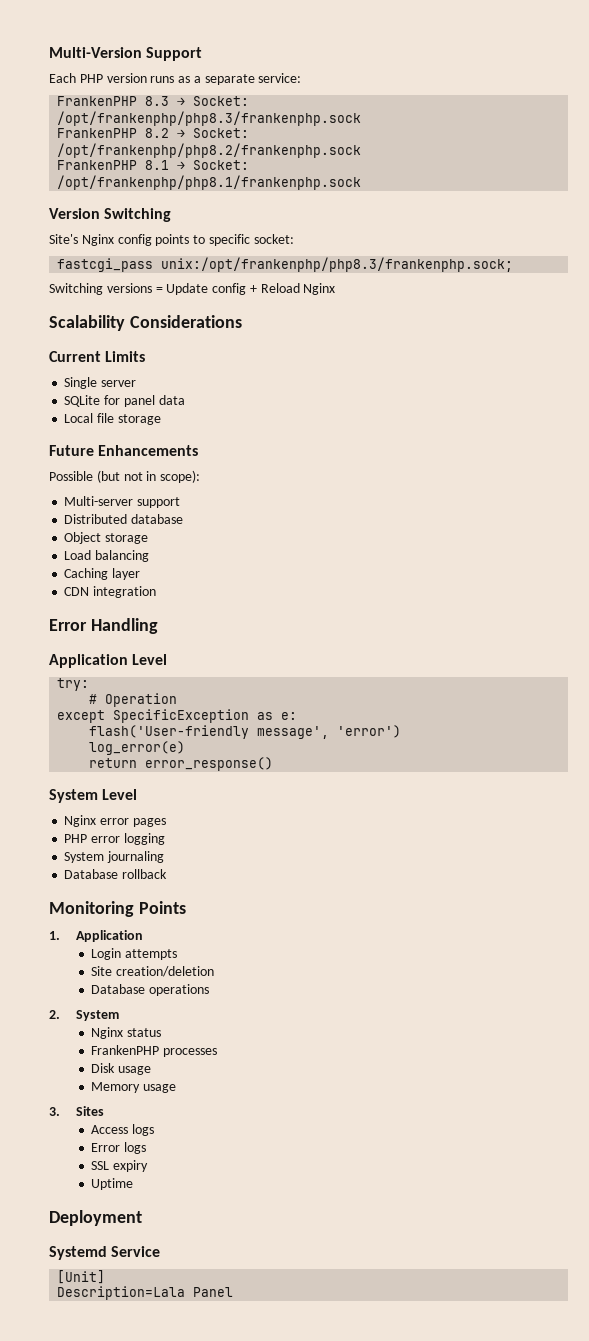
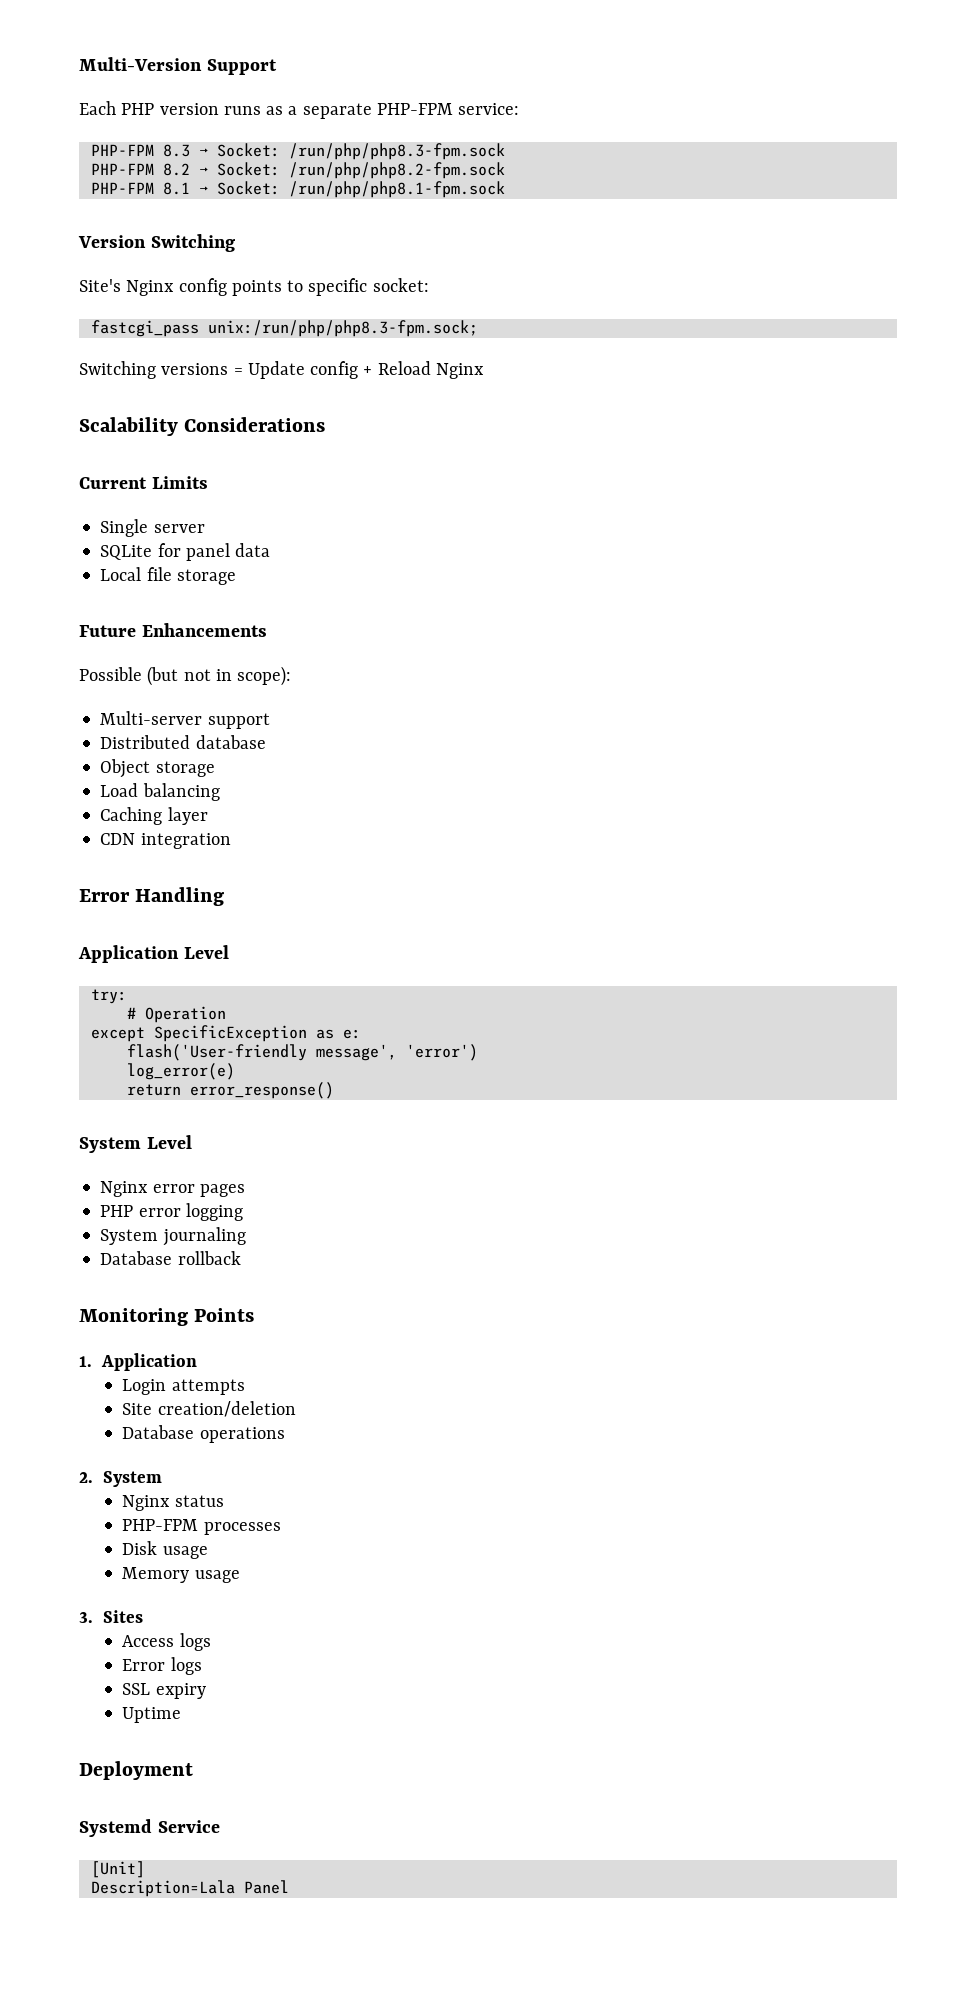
- Each PHP version runs as a separate service:
+ Each PHP version runs as a separate PHP-FPM service:
- FrankenPHP 8.3 → Socket: /opt/frankenphp/php8.3/frankenphp.sock
- FrankenPHP 8.2 → Socket: /opt/frankenphp/php8.2/frankenphp.sock
- FrankenPHP 8.1 → Socket: /opt/frankenphp/php8.1/frankenphp.sock
+ PHP-FPM 8.3 → Socket: /run/php/php8.3-fpm.sock
+ PHP-FPM 8.2 → Socket: /run/php/php8.2-fpm.sock
+ PHP-FPM 8.1 → Socket: /run/php/php8.1-fpm.sock
- fastcgi_pass unix:/opt/frankenphp/php8.3/frankenphp.sock;
+ fastcgi_pass unix:/run/php/php8.3-fpm.sock;
- FrankenPHP processes
+ PHP-FPM processes

